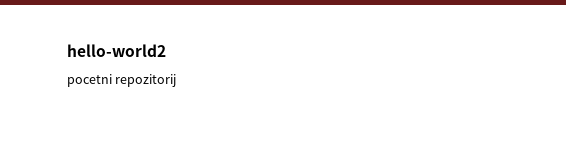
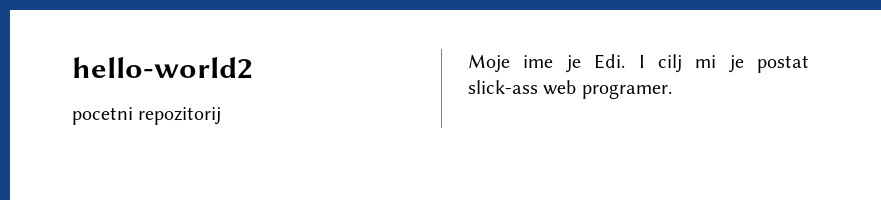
+ Moje ime je Edi. I cilj mi je postat slick-ass web programer.

